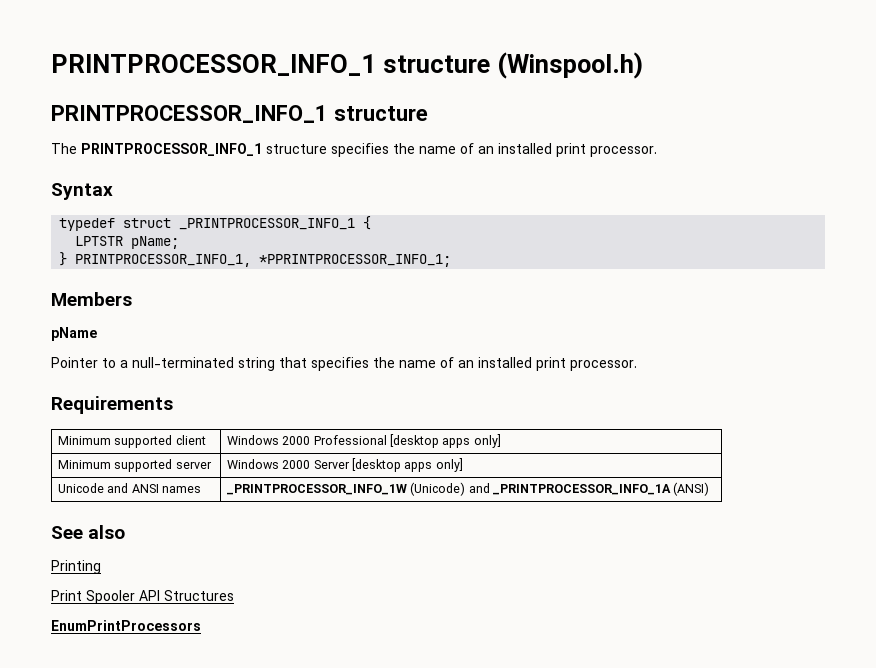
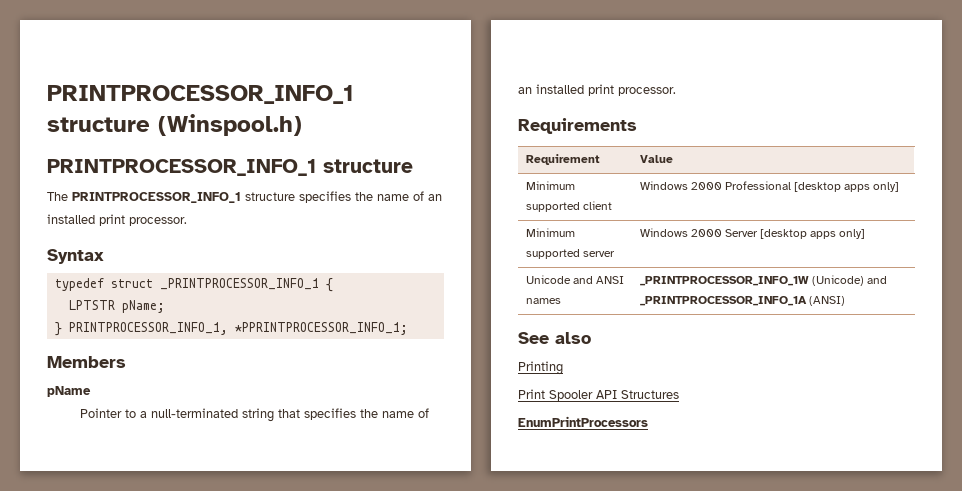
+ Requirement | Value

